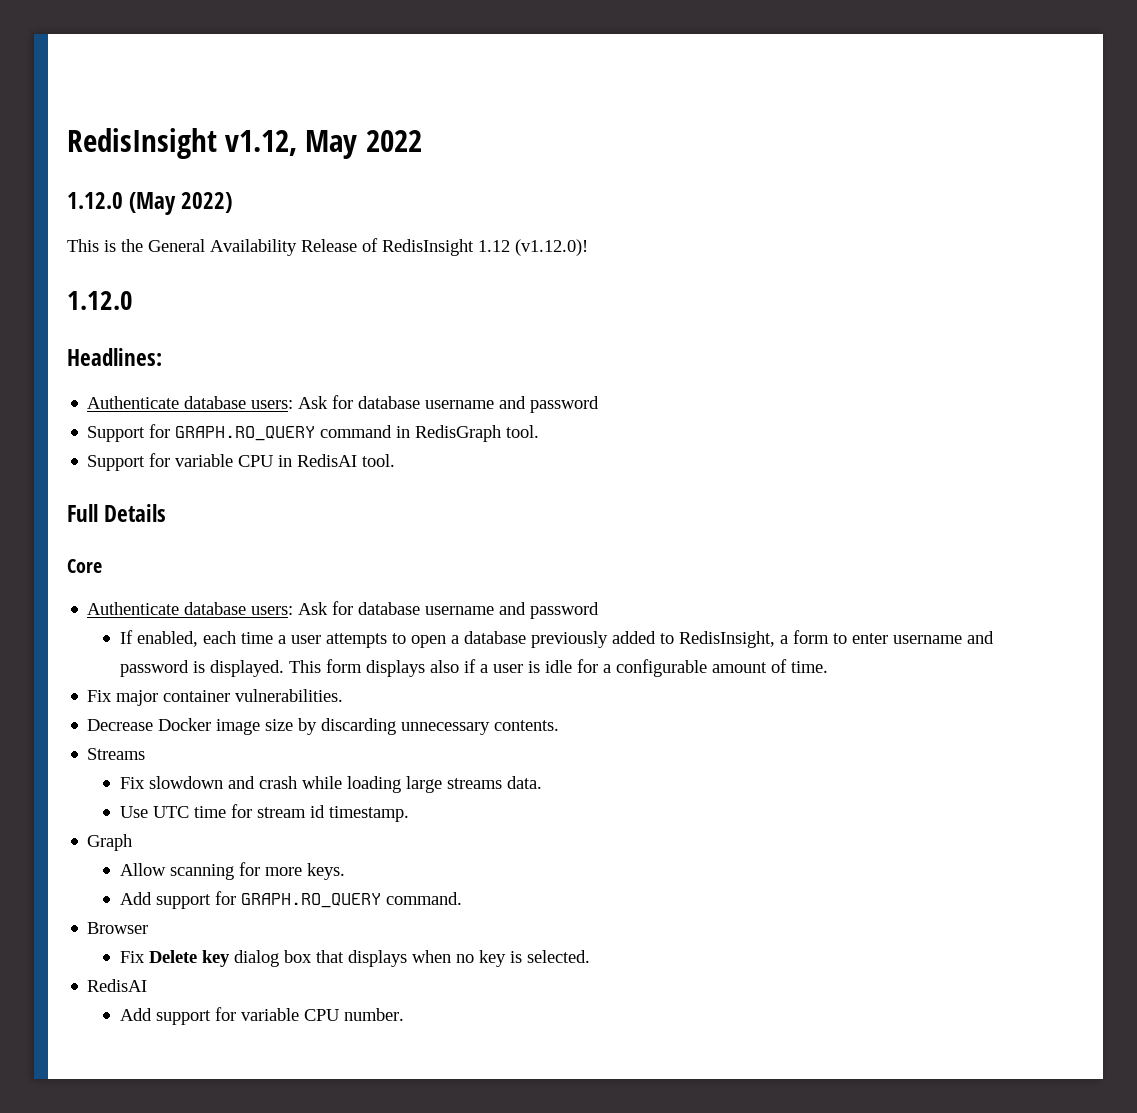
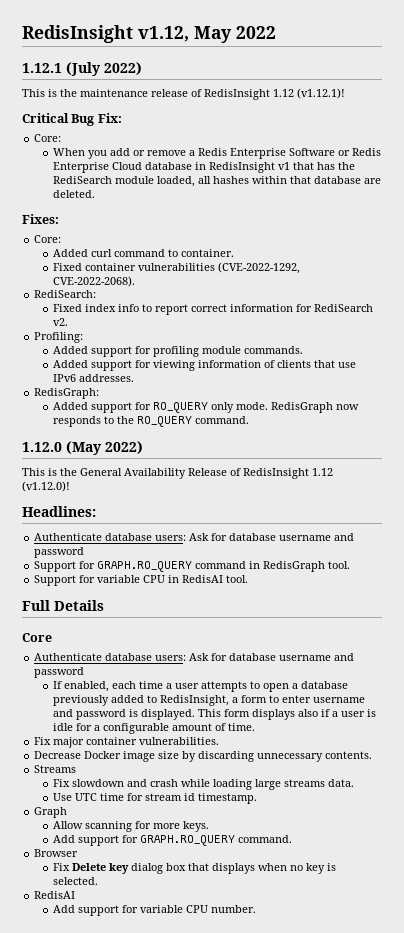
+ 1.12.1 (July 2022)
+ This is the maintenance release of RedisInsight 1.12 (v1.12.1)!
+ Critical Bug Fix:
+ Core:
+ When you add or remove a Redis Enterprise Software or Redis Enterprise Cloud database in RedisInsight v1 that has the RediSearch module loaded, all hashes within that database are deleted.
+ Fixes:
+ Core:
+ Added curl command to container.
+ Fixed container vulnerabilities (CVE-2022-1292, CVE-2022-2068).
+ RediSearch:
+ Fixed index info to report correct information for RediSearch v2.
+ Profiling:
+ Added support for profiling module commands.
+ Added support for viewing information of clients that use IPv6 addresses.
+ RedisGraph:
+ Added support for RO_QUERY only mode. RedisGraph now responds to the RO_QUERY command.
  This is the General Availability Release of RedisInsight 1.12 (v1.12.0)!
- 1.12.0

